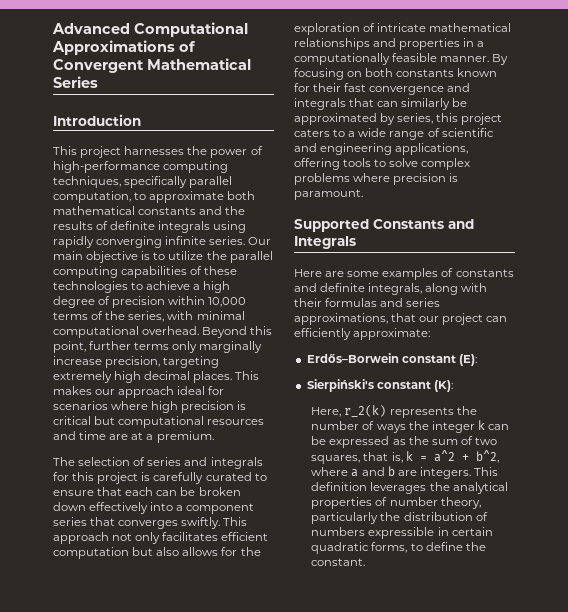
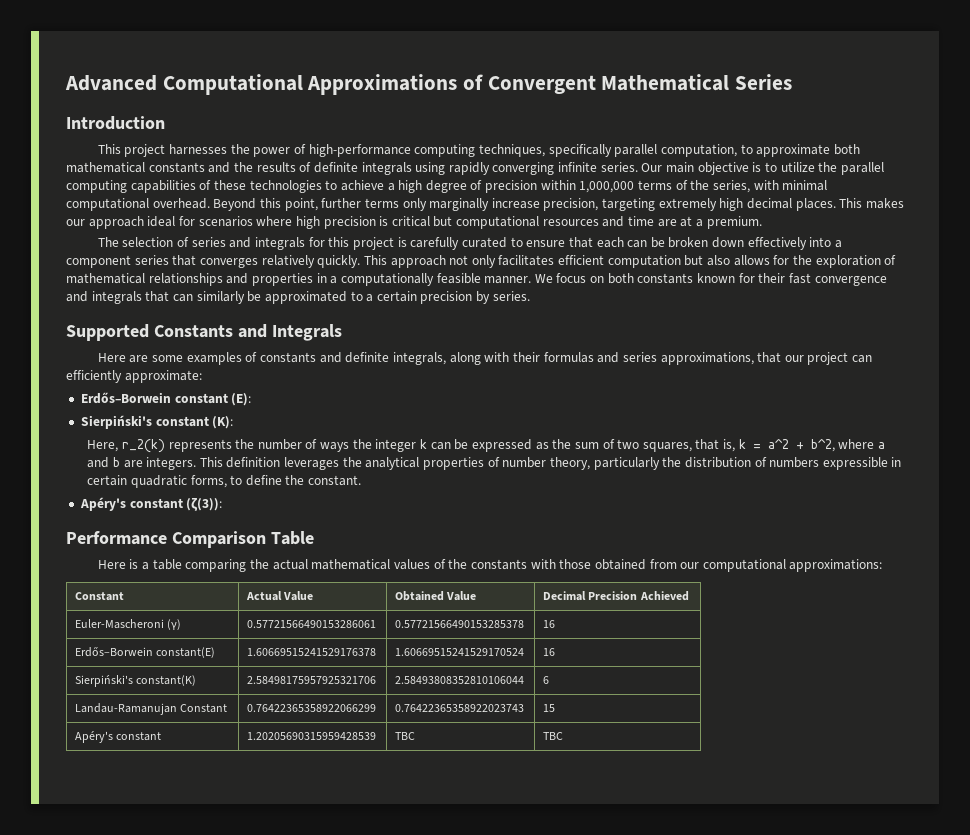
- Our main objective is to utilize the parallel computing capabilities of these technologies to achieve a high degree of precision within 10,000 terms of the series, with minimal computational overhead.
+ Our main objective is to utilize the parallel computing capabilities of these technologies to achieve a high degree of precision within 1,000,000 terms of the series, with minimal computational overhead.
- The selection of series and integrals for this project is carefully curated to ensure that each can be broken down effectively into a component series that converges swiftly.
+ The selection of series and integrals for this project is carefully curated to ensure that each can be broken down effectively into a component series that converges relatively quickly.
- This approach not only facilitates efficient computation but also allows for the exploration of intricate mathematical relationships and properties in a computationally feasible manner.
+ This approach not only facilitates efficient computation but also allows for the exploration of mathematical relationships and properties in a computationally feasible manner.
- By focusing on both constants known for their fast convergence and integrals that can similarly be approximated by series, this project caters to a wide range of scientific and engineering applications, offering tools to solve complex problems where precision is paramount.
+ We focus on both constants known for their fast convergence and integrals that can similarly be approximated to a certain precision by series.
+ Apéry's constant (ζ(3)):
+ Performance Comparison Table
+ Here is a table comparing the actual mathematical values of the constants with those obtained from our computational approximations:
+ Constant | Actual Value | Obtained Value | Decimal Precision Achieved
+ Euler-Mascheroni (γ) | 0.57721566490153286061 | 0.57721566490153285378 | 16
+ Erdős–Borwein constant(E) | 1.60669515241529176378 | 1.60669515241529170524 | 16
+ Sierpiński's constant(K) | 2.58498175957925321706 | 2.58493808352810106044 | 6
+ Landau-Ramanujan Constant | 0.76422365358922066299 | 0.76422365358922023743 | 15
+ Apéry's constant | 1.20205690315959428539 | TBC | TBC

